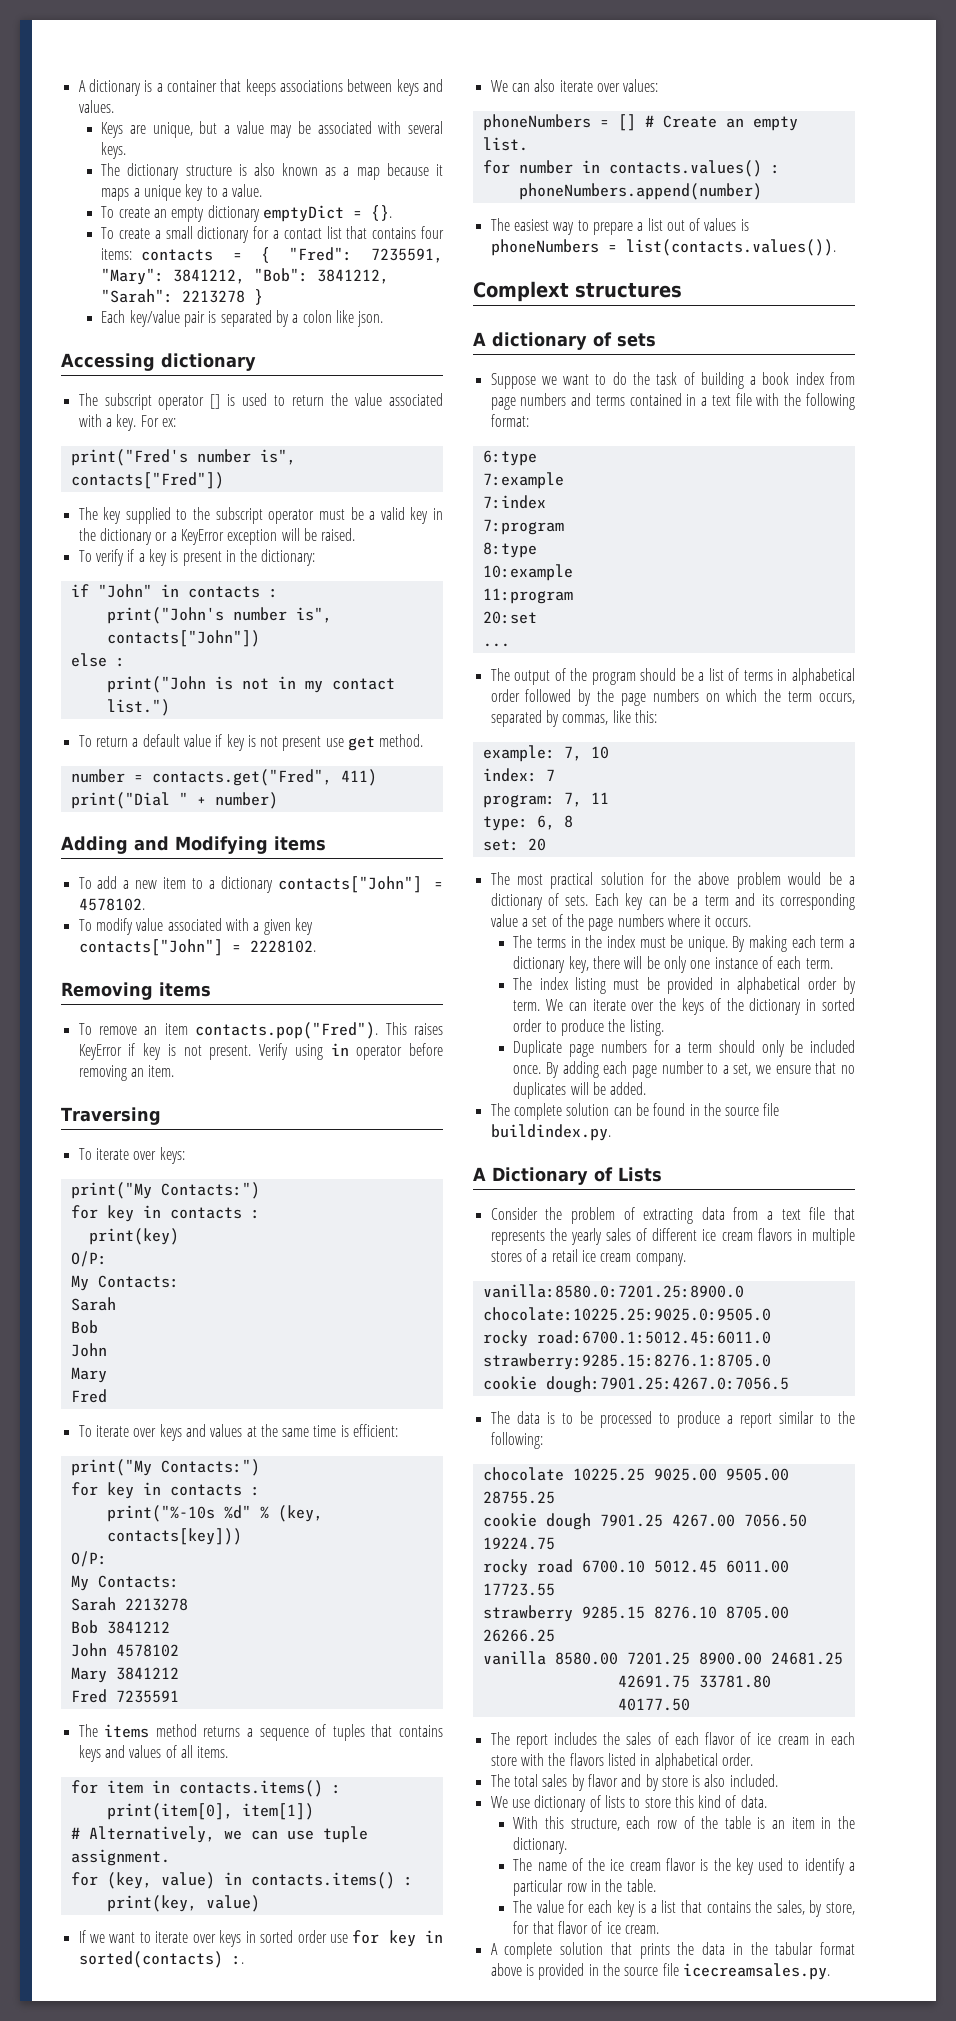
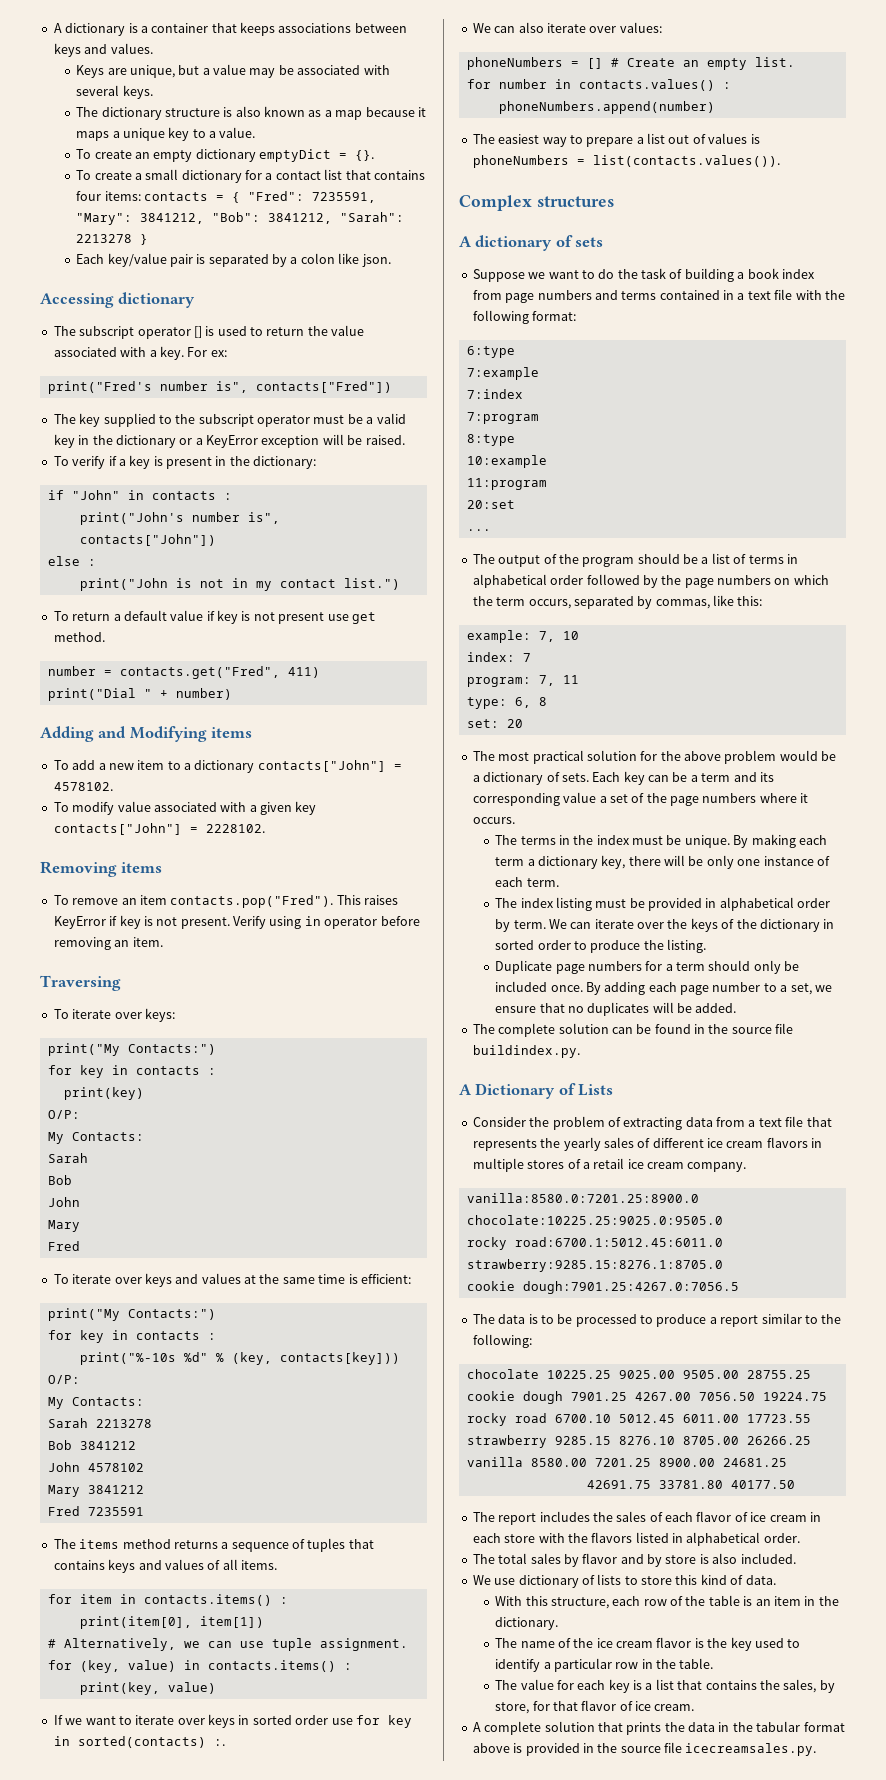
- Complext structures
+ Complex structures

